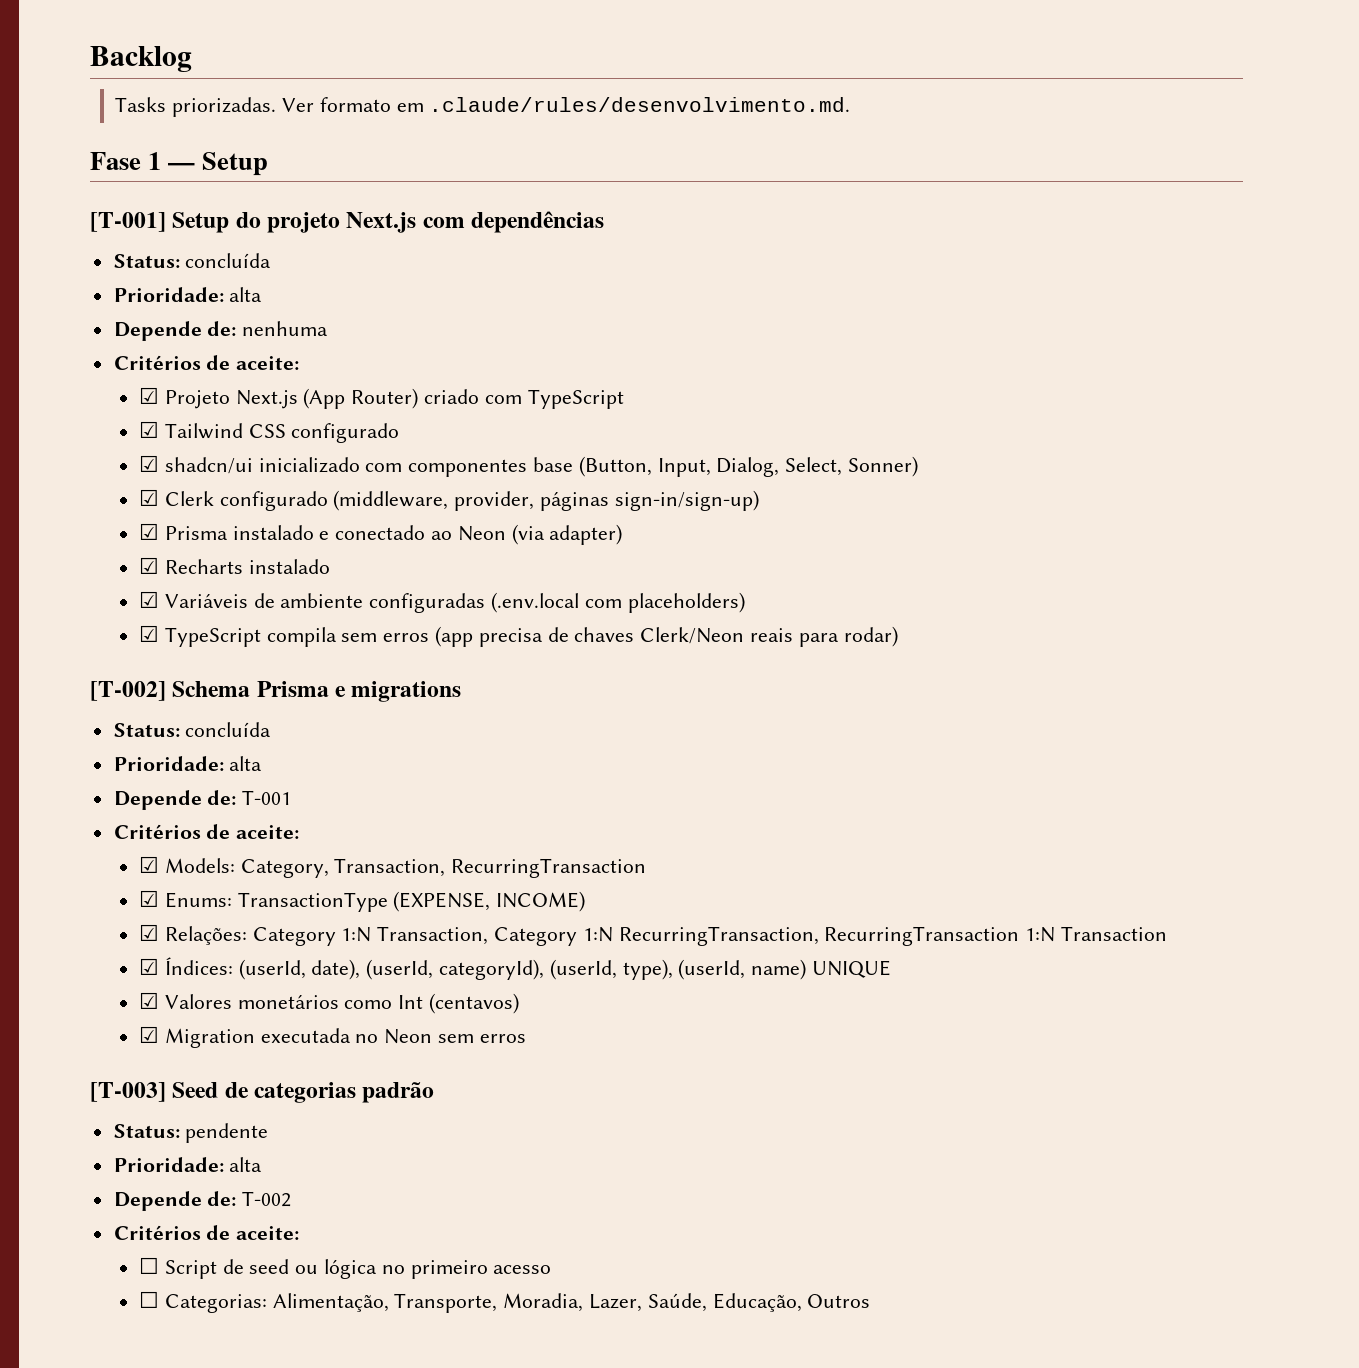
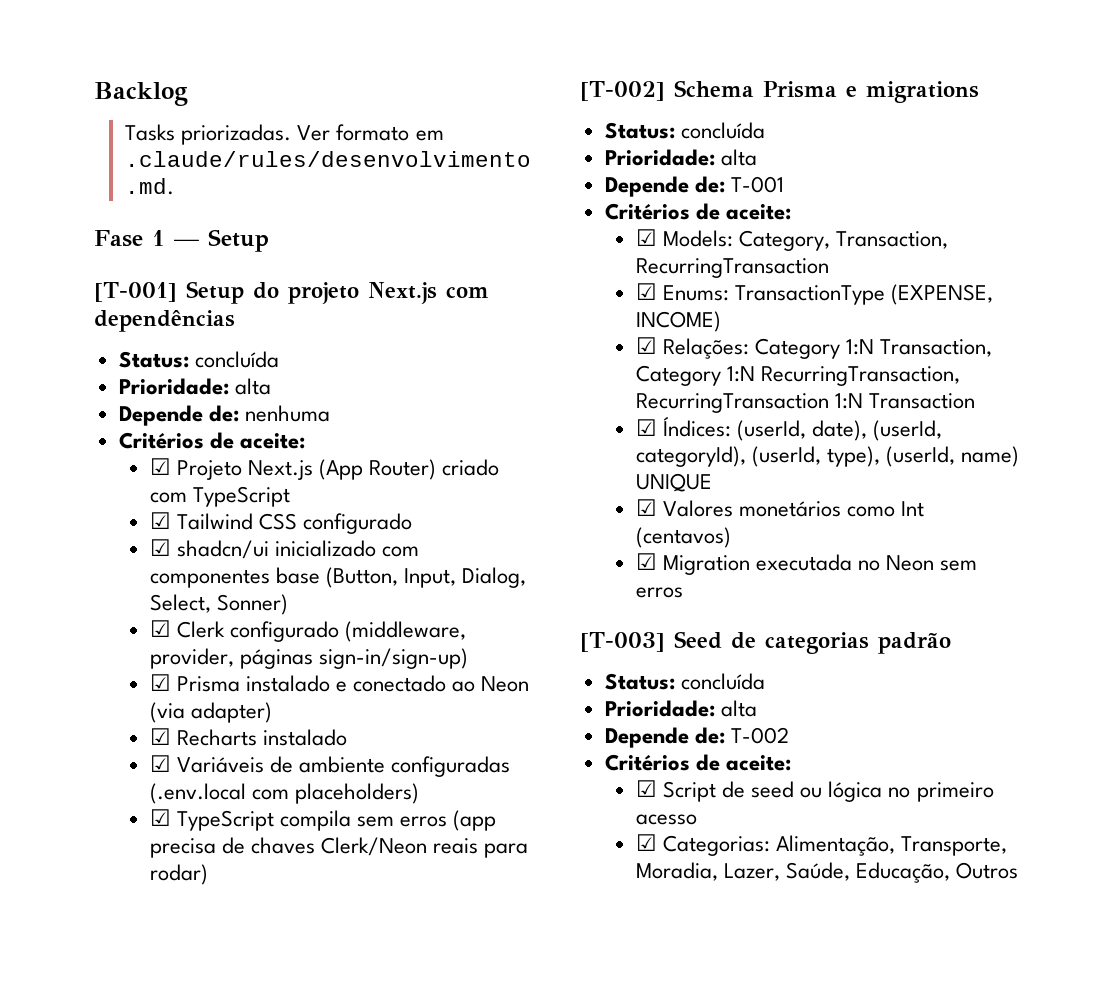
  [T-003] Seed de categorias padrão
- Status: pendente
+ Status: concluída
- ☐ Script de seed ou lógica no primeiro acesso
+ ☑ Script de seed ou lógica no primeiro acesso
- ☐ Categorias: Alimentação, Transporte, Moradia, Lazer, Saúde, Educação, Outros
+ ☑ Categorias: Alimentação, Transporte, Moradia, Lazer, Saúde, Educação, Outros

